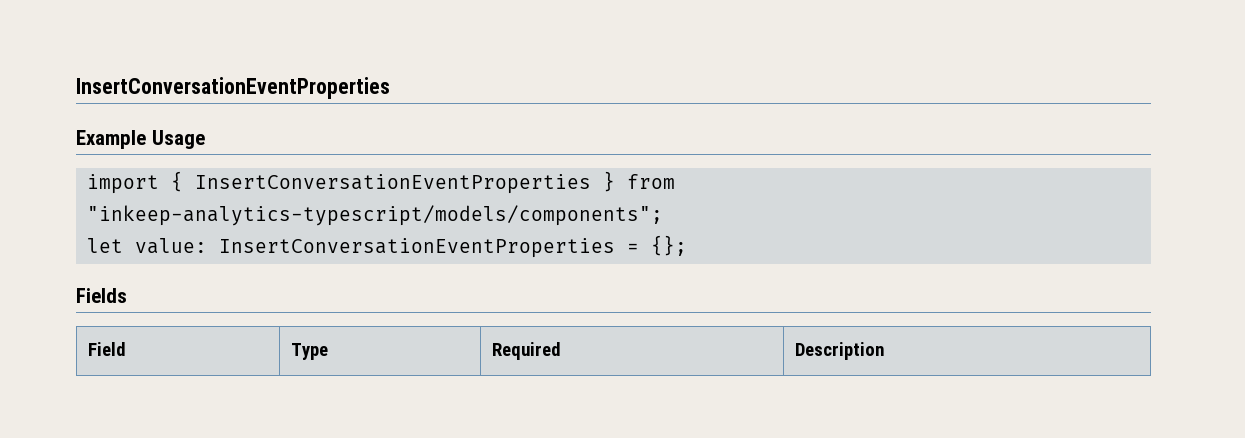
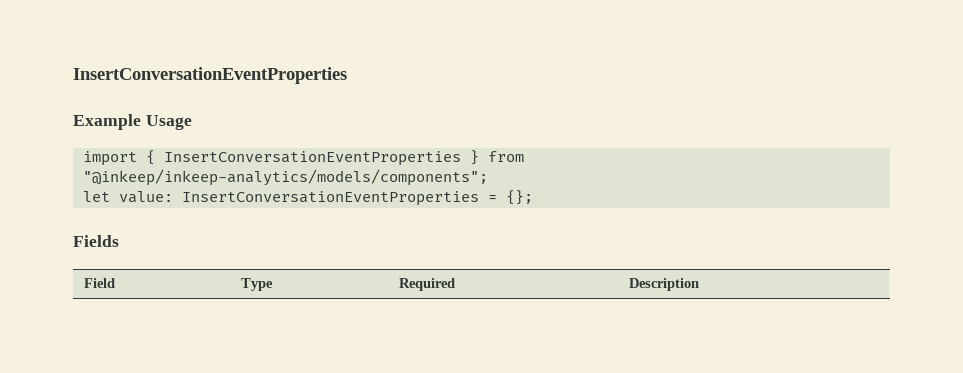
- import { InsertConversationEventProperties } from "inkeep-analytics-typescript/models/components";
+ import { InsertConversationEventProperties } from "@inkeep/inkeep-analytics/models/components";

